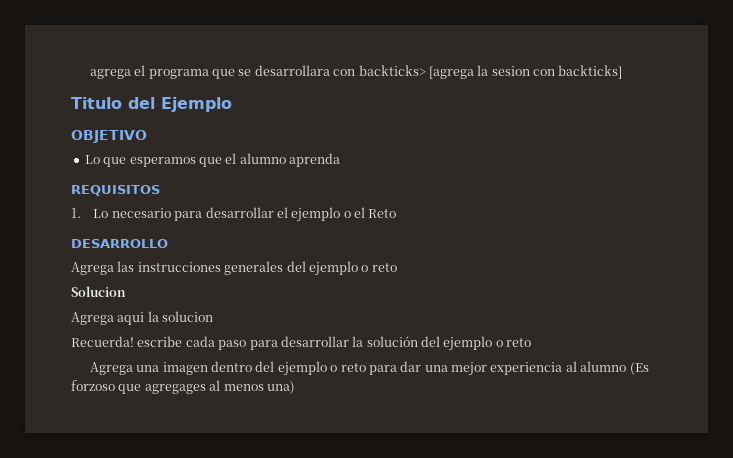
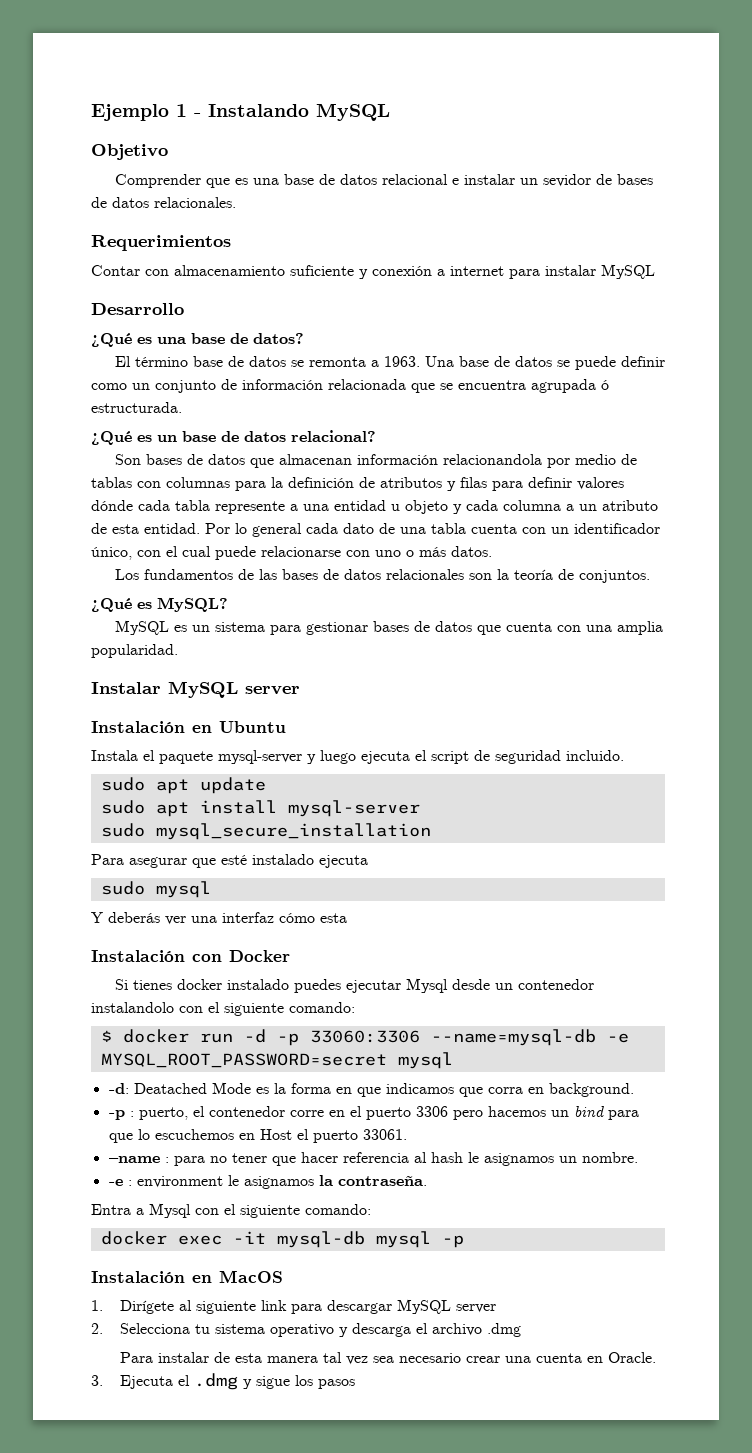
- agrega el programa que se desarrollara con backticks> [agrega la sesion con backticks]
- Titulo del Ejemplo
- OBJETIVO
- Lo que esperamos que el alumno aprenda
- REQUISITOS
- 1. Lo necesario para desarrollar el ejemplo o el Reto
- DESARROLLO
- Agrega las instrucciones generales del ejemplo o reto
- Solucion
- Agrega aqui la solucion
- Recuerda! escribe cada paso para desarrollar la solución del ejemplo o reto
- Agrega una imagen dentro del ejemplo o reto para dar una mejor experiencia al alumno (Es forzoso que agregages al menos una)
+ Ejemplo 1 - Instalando MySQL
+ Objetivo
+ Comprender que es una base de datos relacional e instalar un sevidor de bases de datos relacionales.
+ Requerimientos
+ Contar con almacenamiento suficiente y conexión a internet para instalar MySQL
+ Desarrollo
+ ¿Qué es una base de datos?
+ El término base de datos se remonta a 1963. Una base de datos se puede definir como un conjunto de información relacionada que se encuentra agrupada ó estructurada.
+ ¿Qué es un base de datos relacional?
+ Son bases de datos que almacenan información relacionandola por medio de tablas con columnas para la definición de atributos y filas para definir valores dónde cada tabla represente a una entidad u objeto y cada columna a un atributo de esta entidad. Por lo general cada dato de una tabla cuenta con un identificador único, con el cual puede relacionarse con uno o más datos.
+ Los fundamentos de las bases de datos relacionales son la teoría de conjuntos.
+ ¿Qué es MySQL?
+ MySQL es un sistema para gestionar bases de datos que cuenta con una amplia popularidad.
+ Instalar MySQL server
+ Instalación en Ubuntu
+ Instala el paquete mysql-server y luego ejecuta el script de seguridad incluido.
+ sudo apt update
+ sudo apt install mysql-server
+ sudo mysql_secure_installation
+ Para asegurar que esté instalado ejecuta
+ sudo mysql
+ Y deberás ver una interfaz cómo esta
+ Instalación con Docker
+ Si tienes docker instalado puedes ejecutar Mysql desde un contenedor instalandolo con el siguiente comando:
+ $ docker run -d -p 33060:3306 --name=mysql-db -e MYSQL_ROOT_PASSWORD=secret mysql
+ -d: Deatached Mode es la forma en que indicamos que corra en background.
+ -p : puerto, el contenedor corre en el puerto 3306 pero hacemos un bind para que lo escuchemos en Host el puerto 33061.
+ –name : para no tener que hacer referencia al hash le asignamos un nombre.
+ -e : environment le asignamos la contraseña.
+ Entra a Mysql con el siguiente comando:
+ docker exec -it mysql-db mysql -p
+ Instalación en MacOS
+ 1. Dirígete al siguiente link para descargar MySQL server
+ 2. Selecciona tu sistema operativo y descarga el archivo .dmg
+ Para instalar de esta manera tal vez sea necesario crear una cuenta en Oracle.
+ 3. Ejecuta el .dmg y sigue los pasos

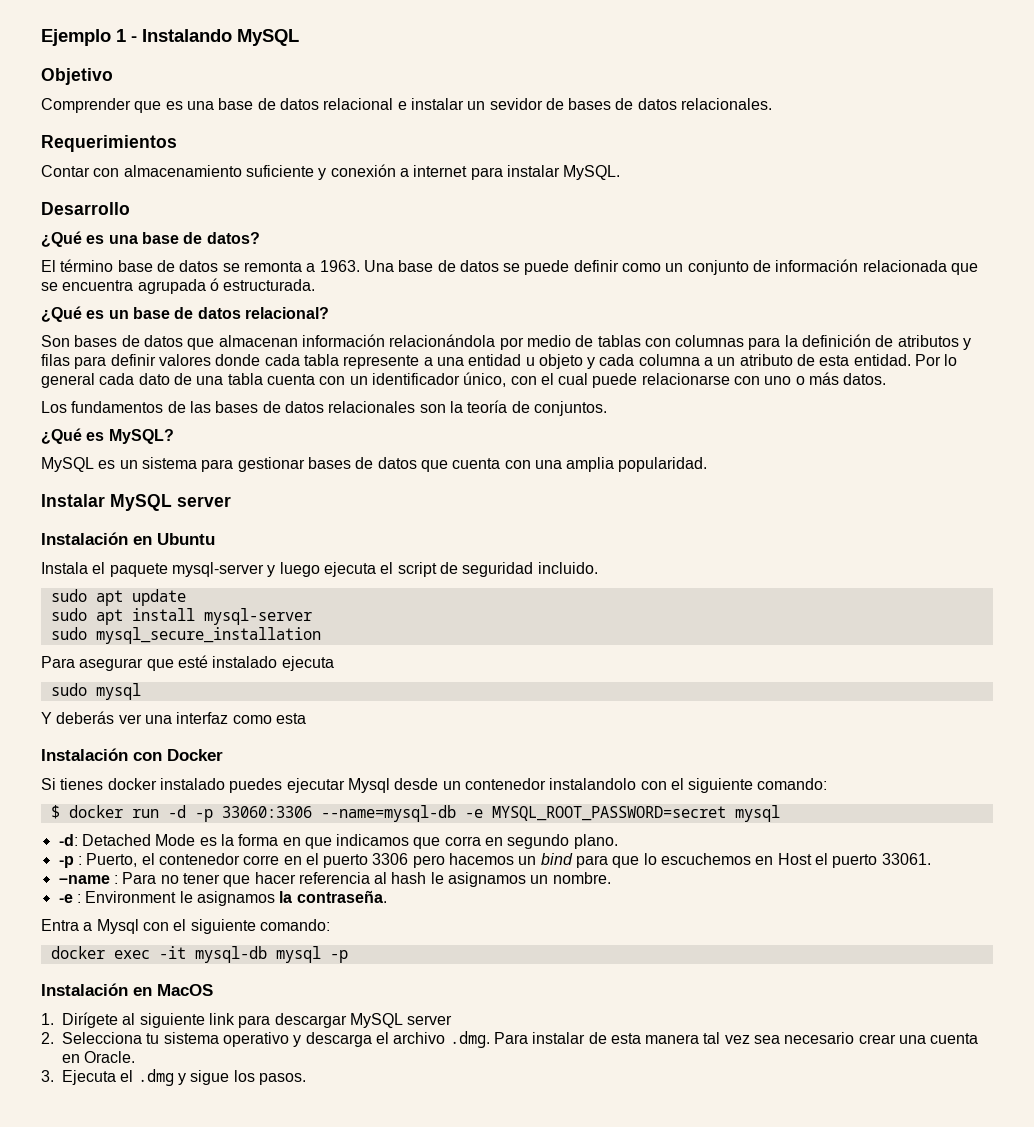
- Contar con almacenamiento suficiente y conexión a internet para instalar MySQL
+ Contar con almacenamiento suficiente y conexión a internet para instalar MySQL.
- Son bases de datos que almacenan información relacionandola por medio de tablas con columnas para la definición de atributos y filas para definir valores dónde cada tabla represente a una entidad u objeto y cada columna a un atributo de esta entidad.
+ Son bases de datos que almacenan información relacionándola por medio de tablas con columnas para la definición de atributos y filas para definir valores donde cada tabla represente a una entidad u objeto y cada columna a un atributo de esta entidad.
- Y deberás ver una interfaz cómo esta
+ Y deberás ver una interfaz como esta
- -d: Deatached Mode es la forma en que indicamos que corra en background.
+ -d: Detached Mode es la forma en que indicamos que corra en segundo plano.
- -p : puerto, el contenedor corre en el puerto 3306 pero hacemos un bind para que lo escuchemos en Host el puerto 33061.
+ -p : Puerto, el contenedor corre en el puerto 3306 pero hacemos un bind para que lo escuchemos en Host el puerto 33061.
- –name : para no tener que hacer referencia al hash le asignamos un nombre.
+ –name : Para no tener que hacer referencia al hash le asignamos un nombre.
- -e : environment le asignamos la contraseña.
+ -e : Environment le asignamos la contraseña.
- 2. Selecciona tu sistema operativo y descarga el archivo .dmg
- Para instalar de esta manera tal vez sea necesario crear una cuenta en Oracle.
+ 2. Selecciona tu sistema operativo y descarga el archivo .dmg. Para instalar de esta manera tal vez sea necesario crear una cuenta en Oracle.
- 3. Ejecuta el .dmg y sigue los pasos
+ 3. Ejecuta el .dmg y sigue los pasos.

